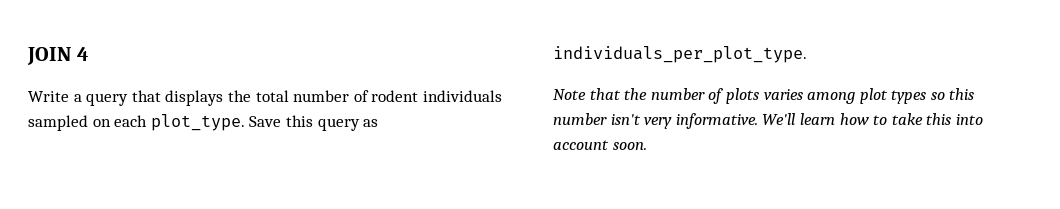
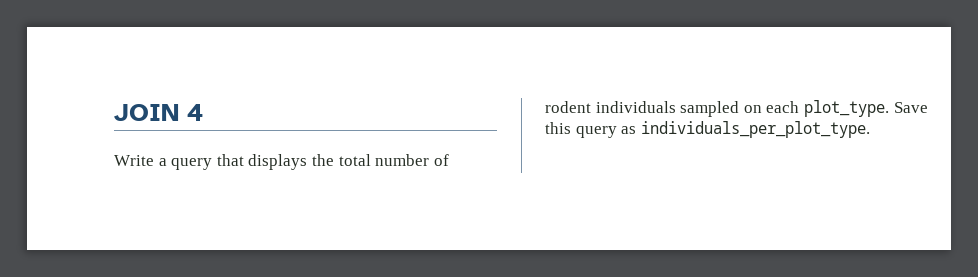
- Note that the number of plots varies among plot types so this number isn't very informative. We'll learn how to take this into account soon.

